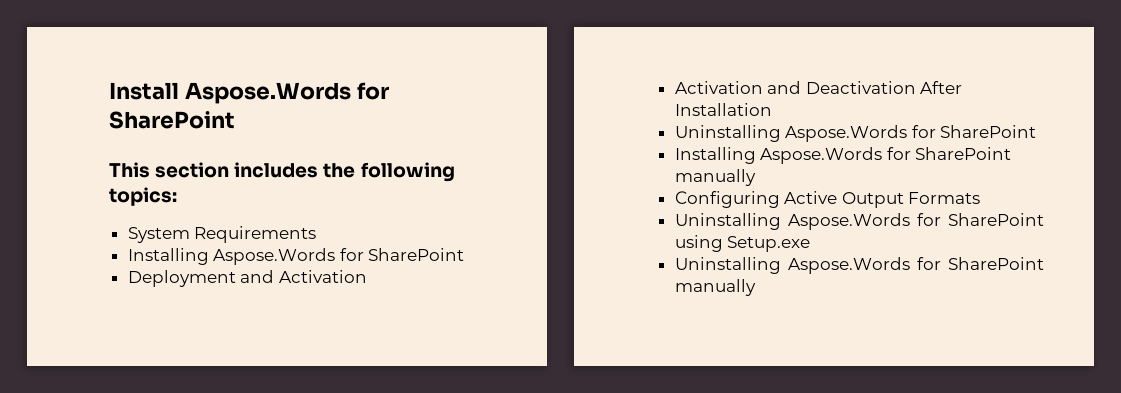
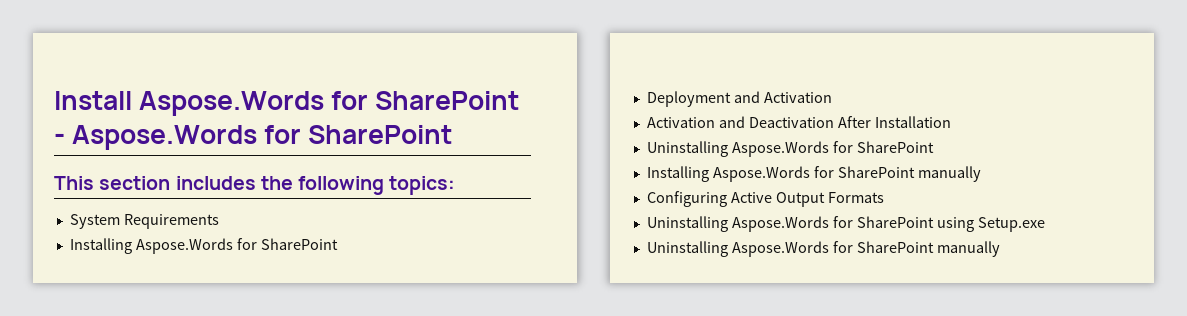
- Install Aspose.Words for SharePoint
+ Install Aspose.Words for SharePoint - Aspose.Words for SharePoint

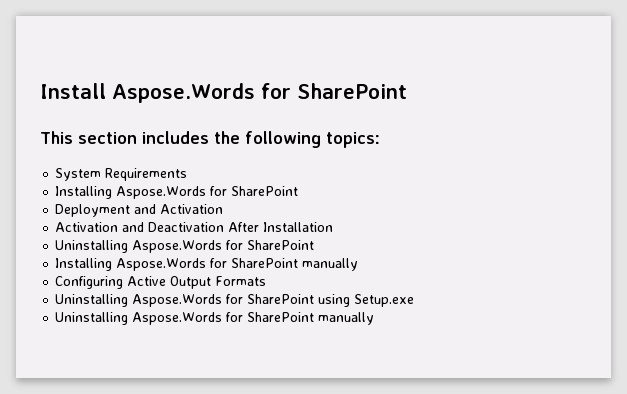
- Install Aspose.Words for SharePoint - Aspose.Words for SharePoint
+ Install Aspose.Words for SharePoint

